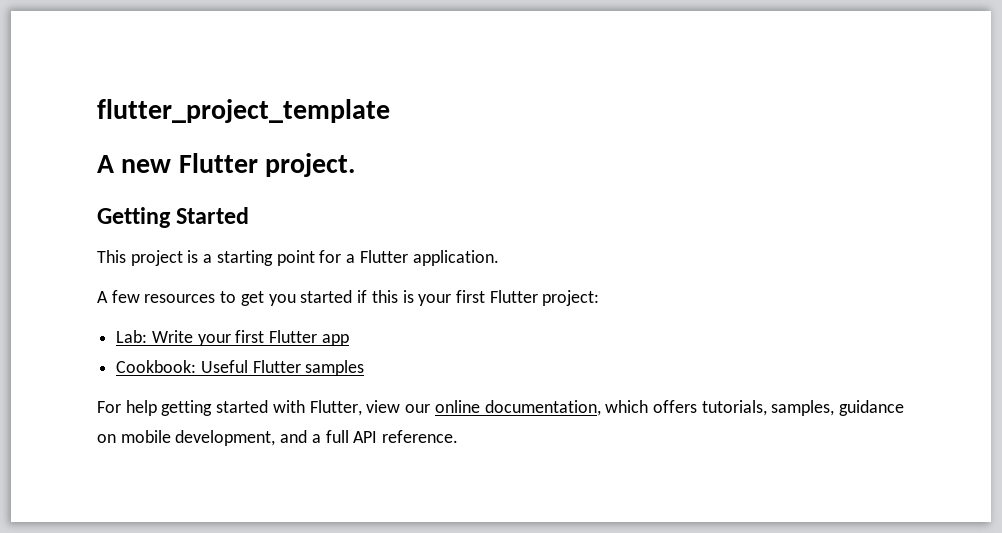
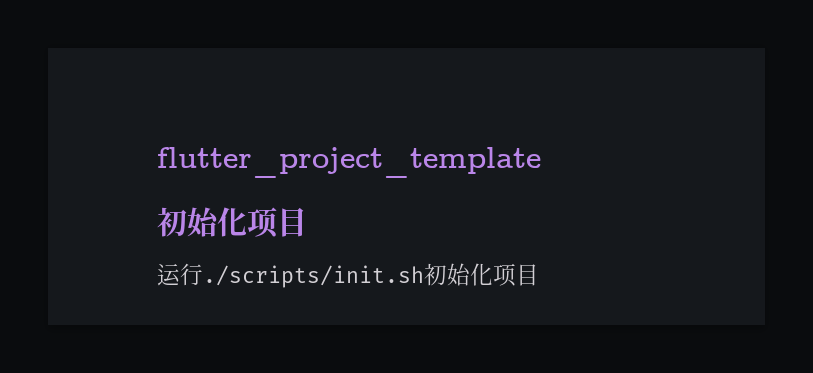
  flutter_project_template
- A new Flutter project.
- Getting Started
- This project is a starting point for a Flutter application.
- A few resources to get you started if this is your first Flutter project:
- Lab: Write your first Flutter app
- Cookbook: Useful Flutter samples
- For help getting started with Flutter, view our online documentation, which offers tutorials, samples, guidance on mobile development, and a full API reference.
+ 初始化项目
+ 运行./scripts/init.sh初始化项目

